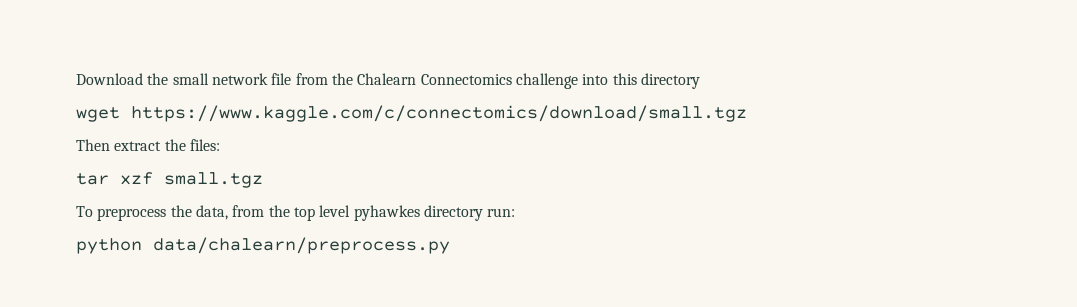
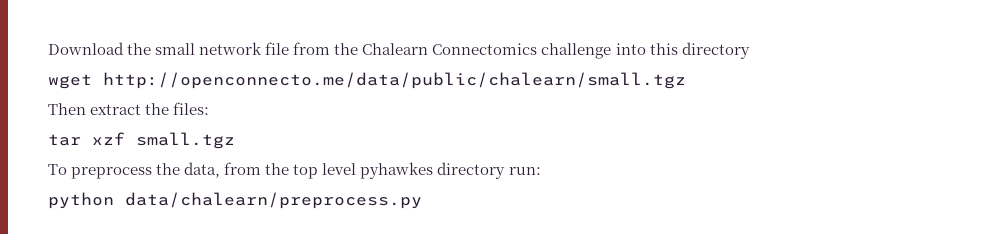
- wget https://www.kaggle.com/c/connectomics/download/small.tgz
+ wget http://openconnecto.me/data/public/chalearn/small.tgz

